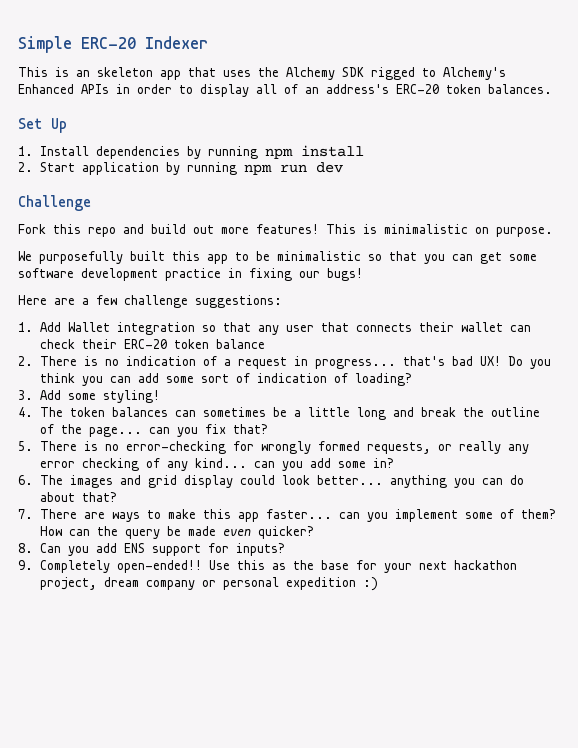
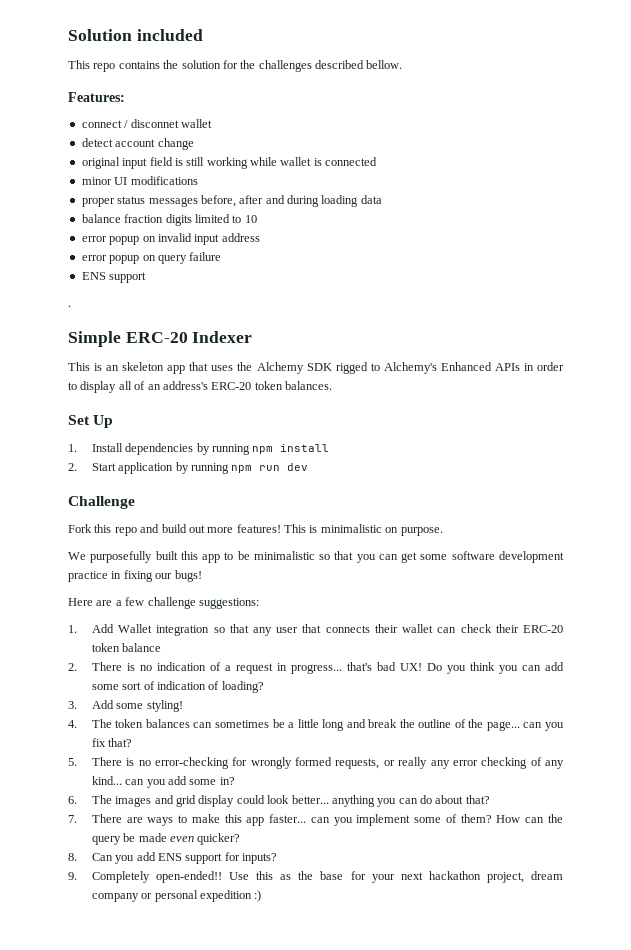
+ Solution included
+ This repo contains the solution for the challenges described bellow.
+ Features:
+ connect / disconnet wallet
+ detect account change
+ original input field is still working while wallet is connected
+ minor UI modifications
+ proper status messages before, after and during loading data
+ balance fraction digits limited to 10
+ error popup on invalid input address
+ error popup on query failure
+ ENS support
+ .

